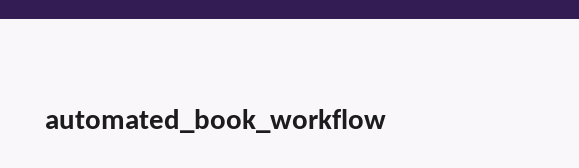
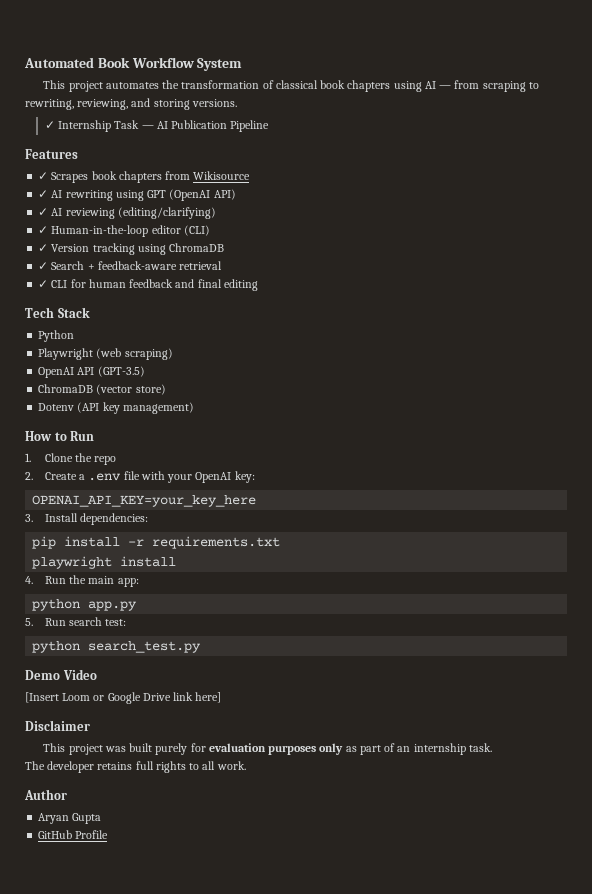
- automated_book_workflow
+ Automated Book Workflow System
+ This project automates the transformation of classical book chapters using AI — from scraping to rewriting, reviewing, and storing versions.
+ ✓ Internship Task — AI Publication Pipeline
+ Features
+ ✓ Scrapes book chapters from Wikisource
+ ✓ AI rewriting using GPT (OpenAI API)
+ ✓ AI reviewing (editing/clarifying)
+ ✓ Human-in-the-loop editor (CLI)
+ ✓ Version tracking using ChromaDB
+ ✓ Search + feedback-aware retrieval
+ ✓ CLI for human feedback and final editing
+ Tech Stack
+ Python
+ Playwright (web scraping)
+ OpenAI API (GPT-3.5)
+ ChromaDB (vector store)
+ Dotenv (API key management)
+ How to Run
+ 1. Clone the repo
+ 2. Create a .env file with your OpenAI key:
+ OPENAI_API_KEY=your_key_here
+ 3. Install dependencies:
+ pip install -r requirements.txt
+ playwright install
+ 4. Run the main app:
+ python app.py
+ 5. Run search test:
+ python search_test.py
+ Demo Video
+ [Insert Loom or Google Drive link here]
+ Disclaimer
+ This project was built purely for evaluation purposes only as part of an internship task.
+ The developer retains full rights to all work.
+ Author
+ Aryan Gupta
+ GitHub Profile

